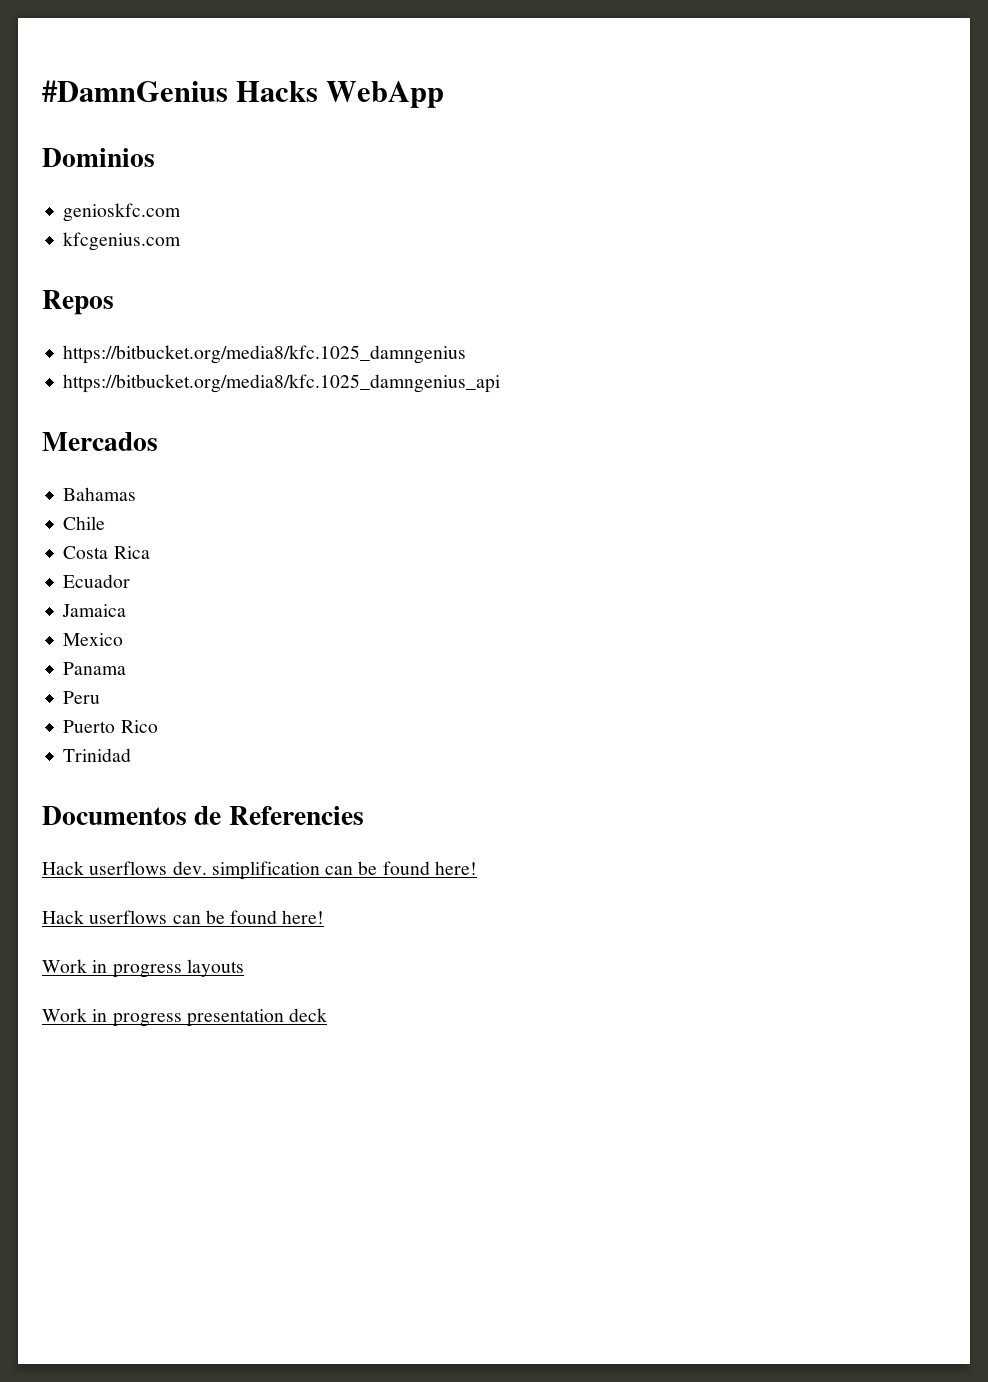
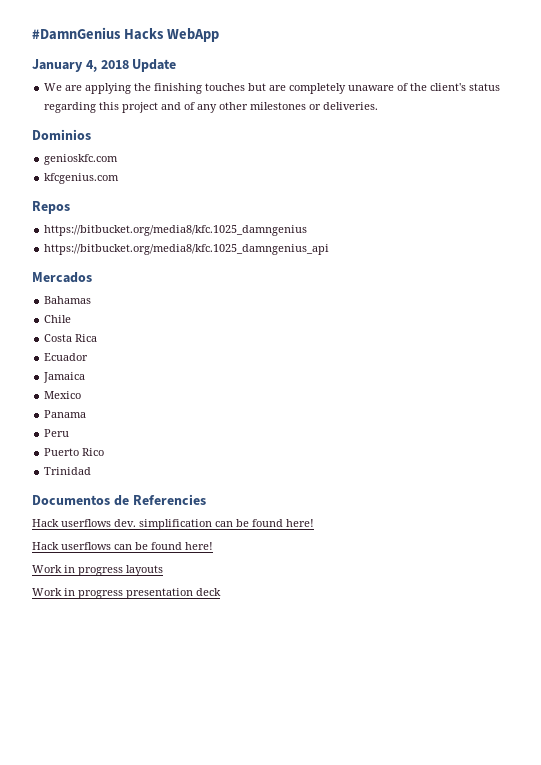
+ January 4, 2018 Update
+ We are applying the finishing touches but are completely unaware of the client's status regarding this project and of any other milestones or deliveries.

